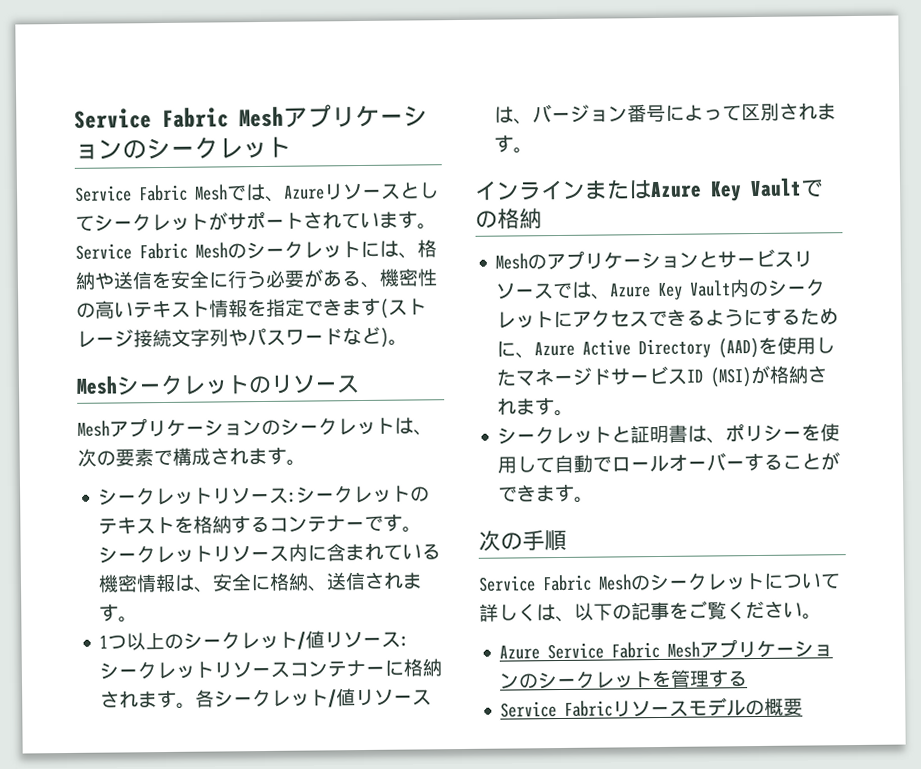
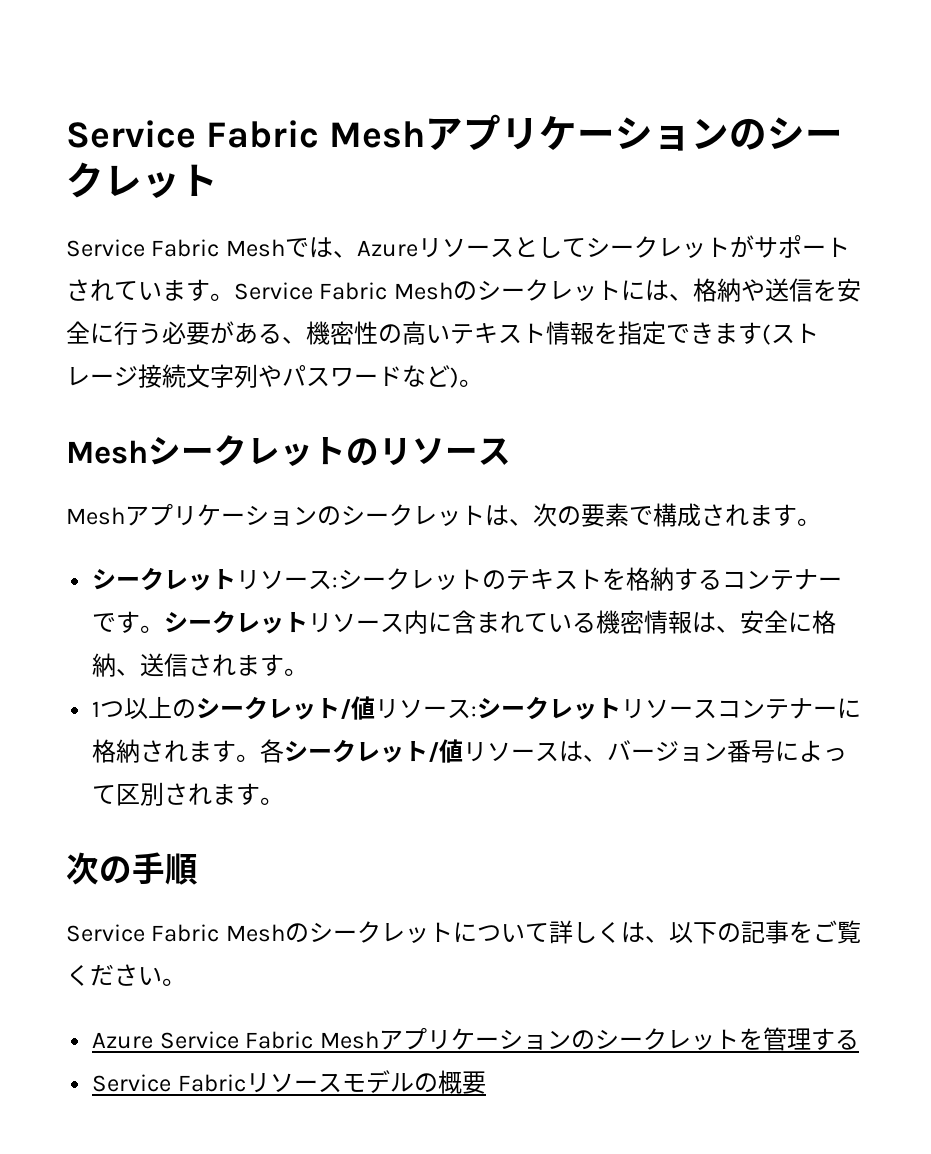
- インラインまたはAzure Key Vaultでの格納
- Meshのアプリケーションとサービスリソースでは、Azure Key Vault内のシークレットにアクセスできるようにするために、Azure Active Directory (AAD)を使用したマネージドサービスID (MSI)が格納されます。
- シークレットと証明書は、ポリシーを使用して自動でロールオーバーすることができます。

